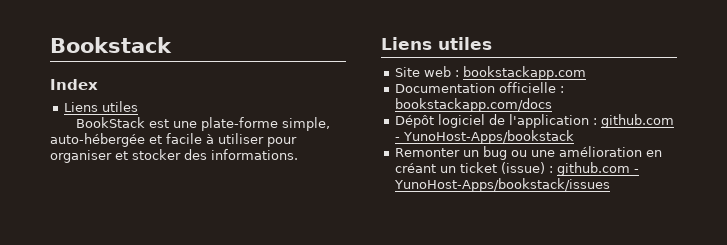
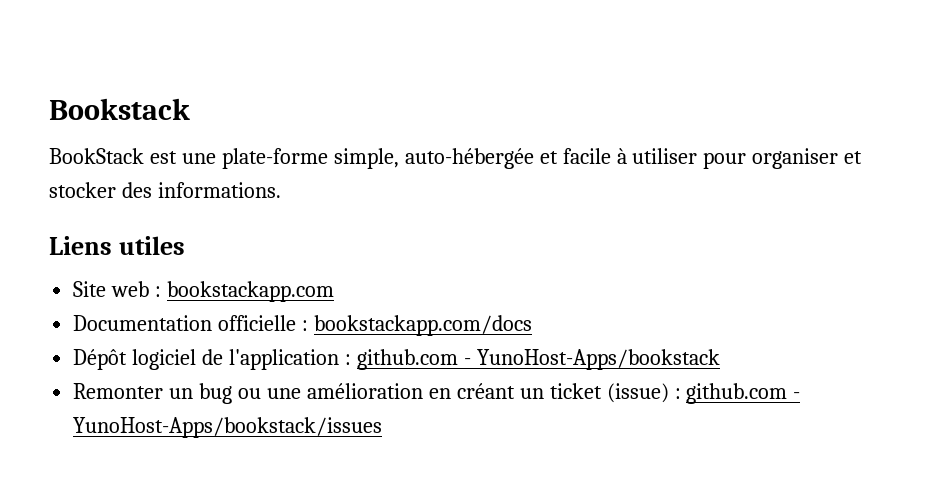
- Index
- Liens utiles

